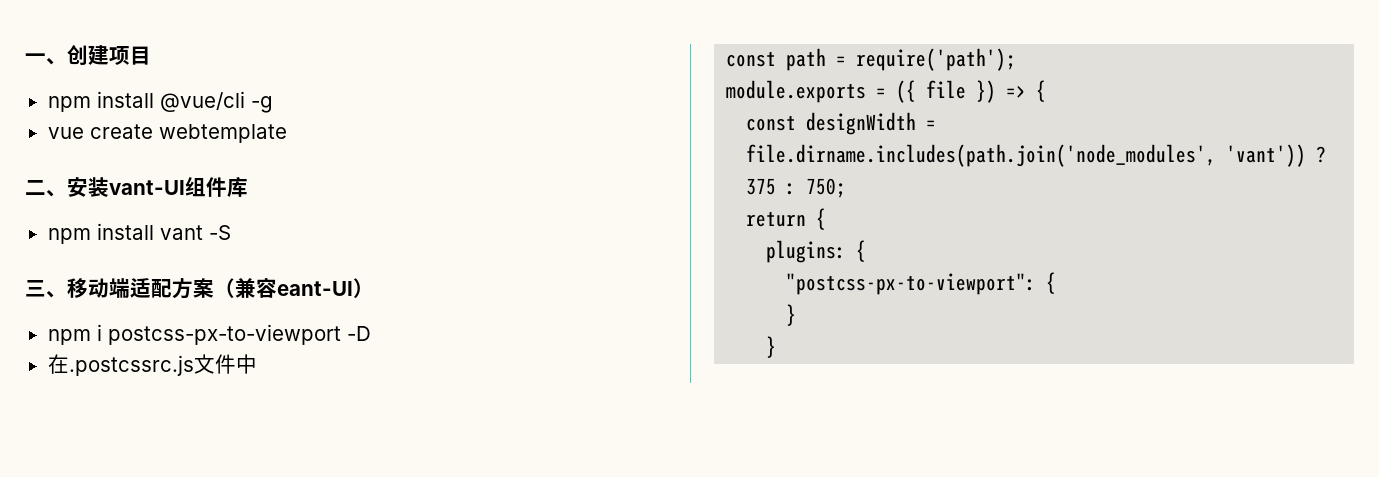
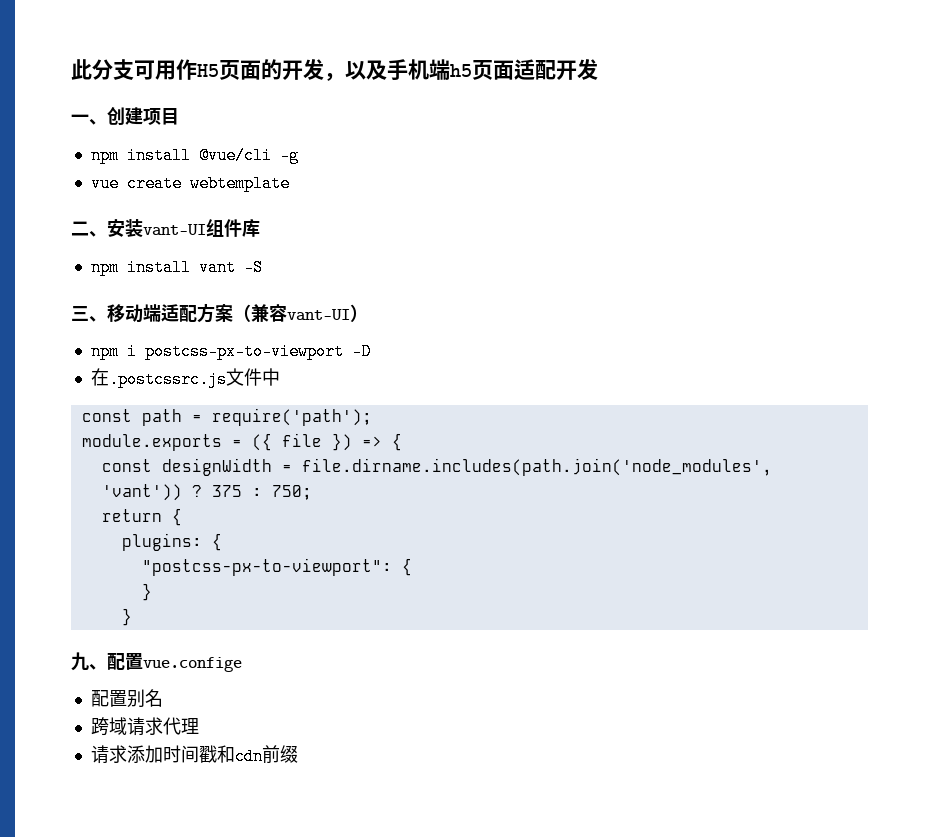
+ 此分支可用作H5页面的开发，以及手机端h5页面适配开发
- 三、移动端适配方案（兼容eant-UI）
+ 三、移动端适配方案（兼容vant-UI）
+ 九、配置vue.confige
+ 配置别名
+ 跨域请求代理
+ 请求添加时间戳和cdn前缀

